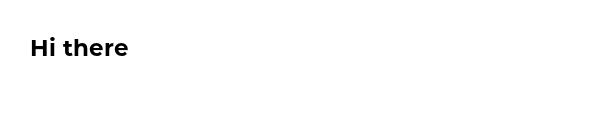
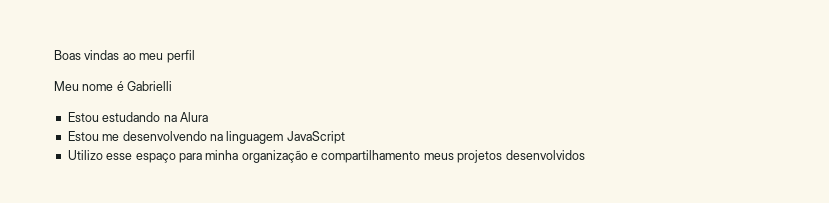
- Hi there
+ Boas vindas ao meu perfil
+ Meu nome é Gabrielli
+ Estou estudando na Alura
+ Estou me desenvolvendo na linguagem JavaScript
+ Utilizo esse espaço para minha organização e compartilhamento meus projetos desenvolvidos

